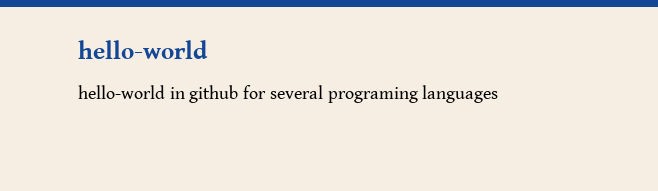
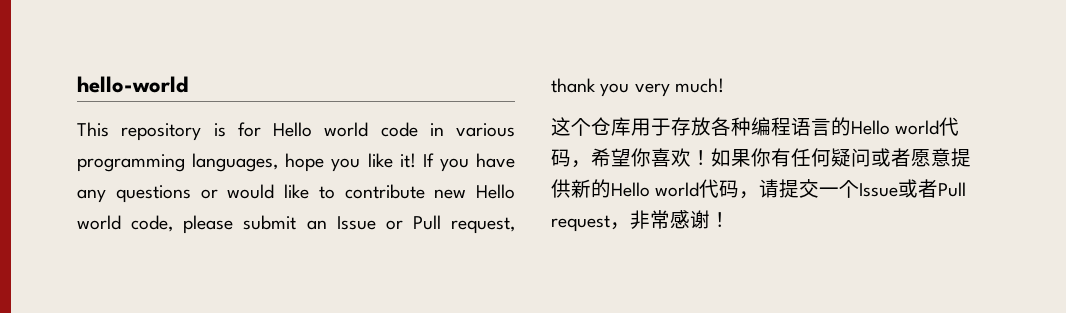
- hello-world in github for several programing languages
+ This repository is for Hello world code in various programming languages, hope you like it! If you have any questions or would like to contribute new Hello world code, please submit an Issue or Pull request, thank you very much!
+ 这个仓库用于存放各种编程语言的Hello world代码，希望你喜欢！如果你有任何疑问或者愿意提供新的Hello world代码，请提交一个Issue或者Pull request，非常感谢！

